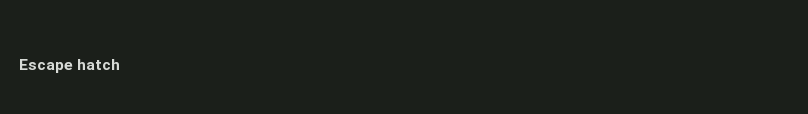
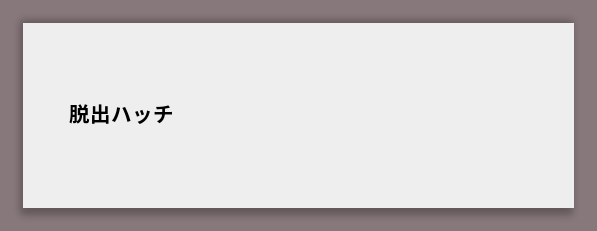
- Escape hatch
+ 脱出ハッチ

